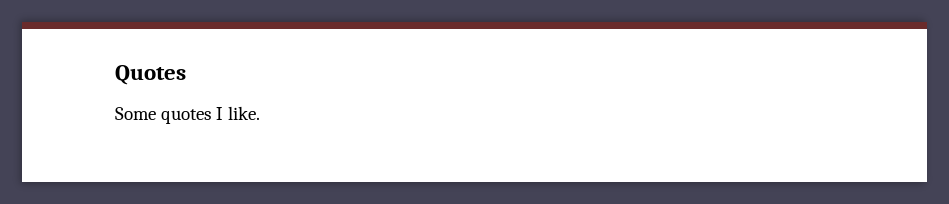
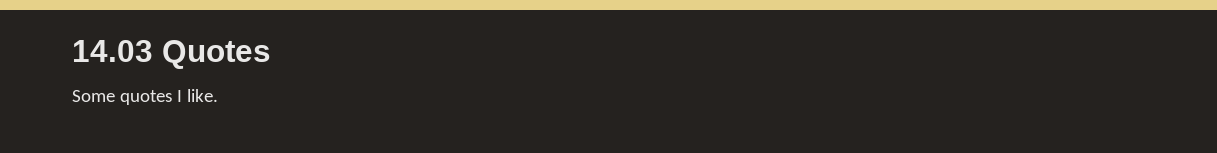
- Quotes
+ 14.03 Quotes

